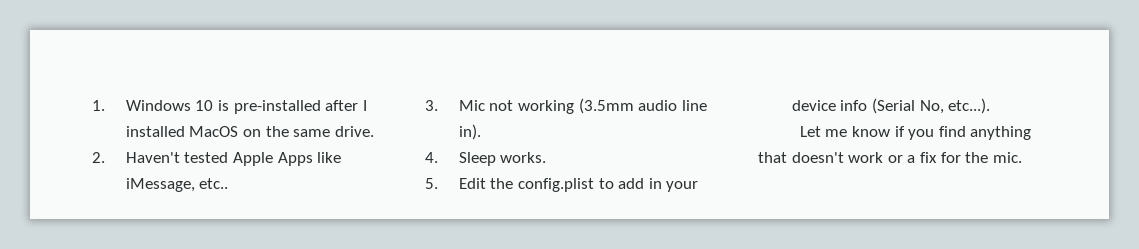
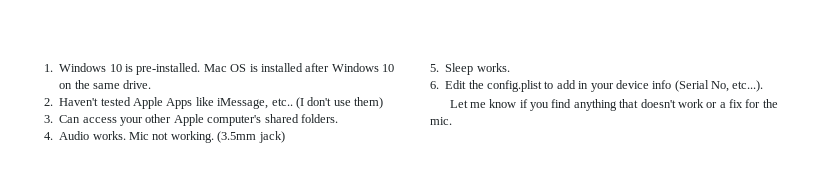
- 1. Windows 10 is pre-installed after I installed MacOS on the same drive.
+ 1. Windows 10 is pre-installed. Mac OS is installed after Windows 10 on the same drive.
- 2. Haven't tested Apple Apps like iMessage, etc..
- 3. Mic not working (3.5mm audio line in).
- 4. Sleep works.
+ 2. Haven't tested Apple Apps like iMessage, etc.. (I don't use them)
+ 3. Can access your other Apple computer's shared folders.
+ 4. Audio works. Mic not working. (3.5mm jack)
+ 5. Sleep works.
- 5. Edit the config.plist to add in your device info (Serial No, etc...).
+ 6. Edit the config.plist to add in your device info (Serial No, etc...).

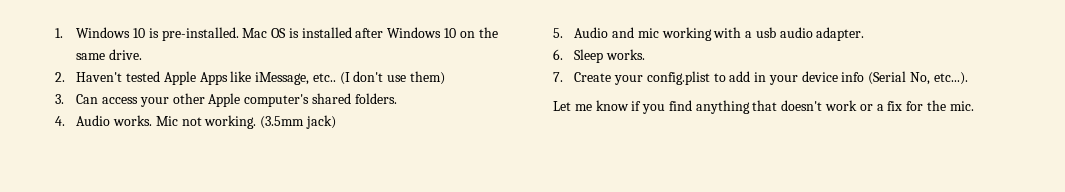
- 5. Sleep works.
+ 5. Audio and mic working with a usb audio adapter.
+ 6. Sleep works.
- 6. Edit the config.plist to add in your device info (Serial No, etc...).
+ 7. Create your config.plist to add in your device info (Serial No, etc...).

